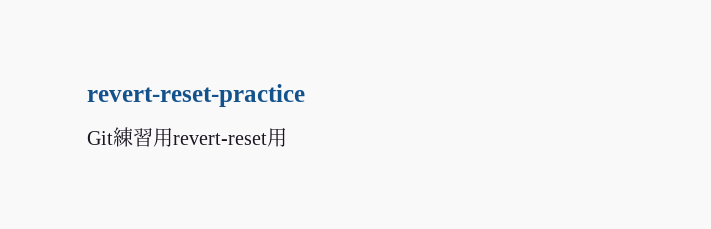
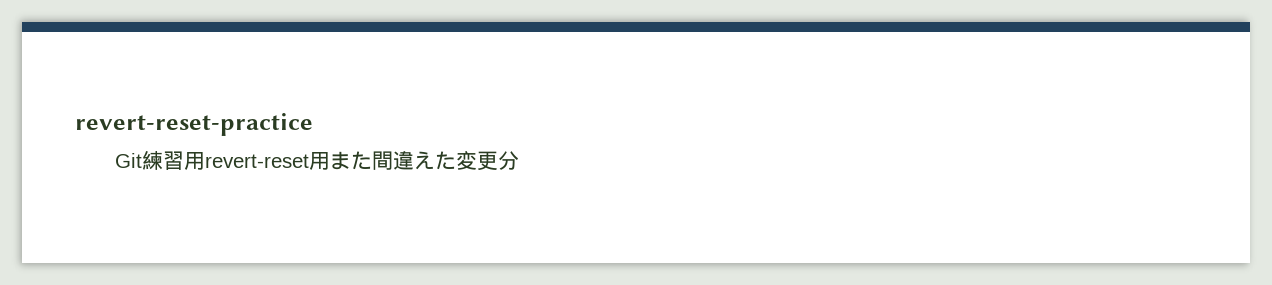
- Git練習用revert-reset用
+ Git練習用revert-reset用また間違えた変更分

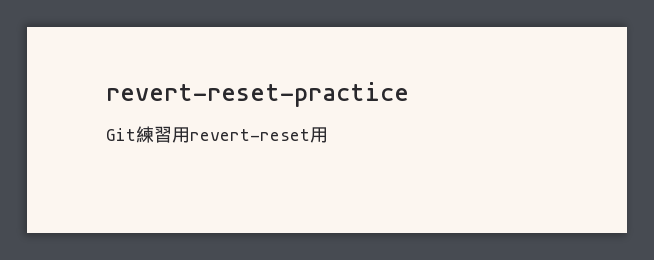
- Git練習用revert-reset用また間違えた変更分
+ Git練習用revert-reset用

